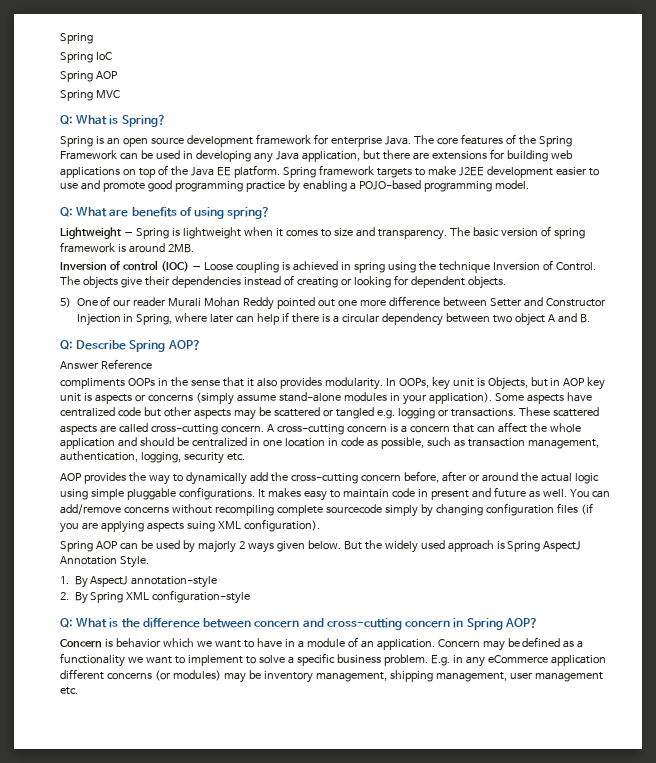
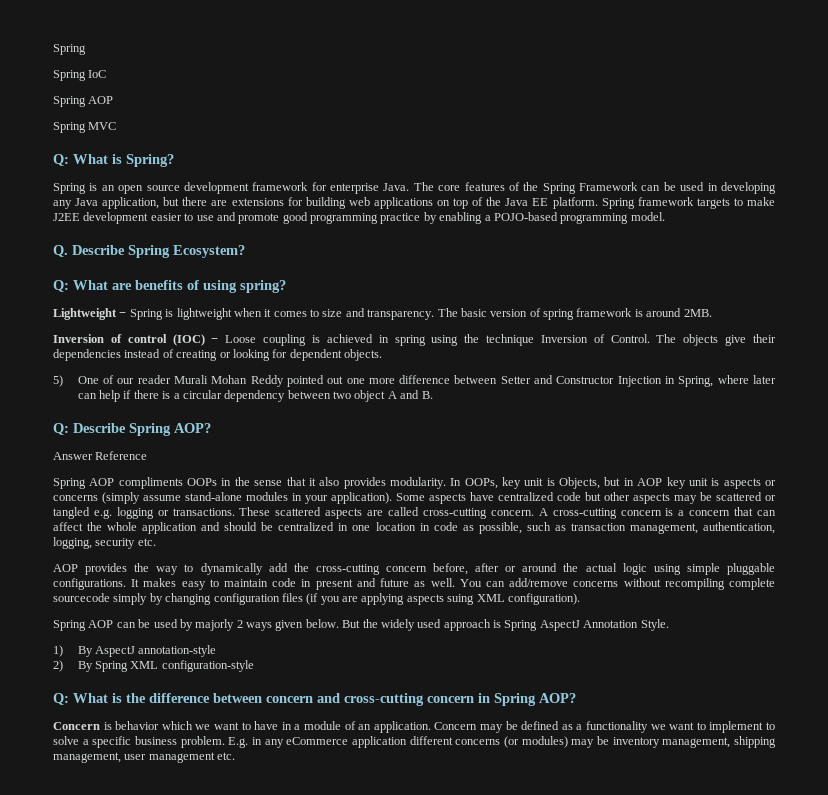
+ Q. Describe Spring Ecosystem?
- compliments OOPs in the sense that it also provides modularity.
+ Spring AOP compliments OOPs in the sense that it also provides modularity.
- 1. By AspectJ annotation-style
+ 1) By AspectJ annotation-style
- 2. By Spring XML configuration-style
+ 2) By Spring XML configuration-style

